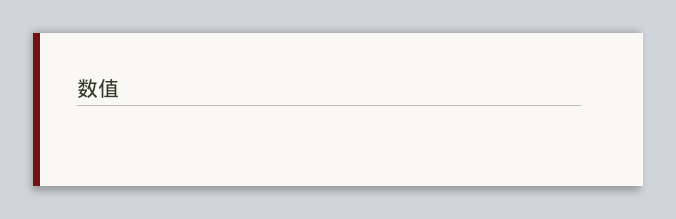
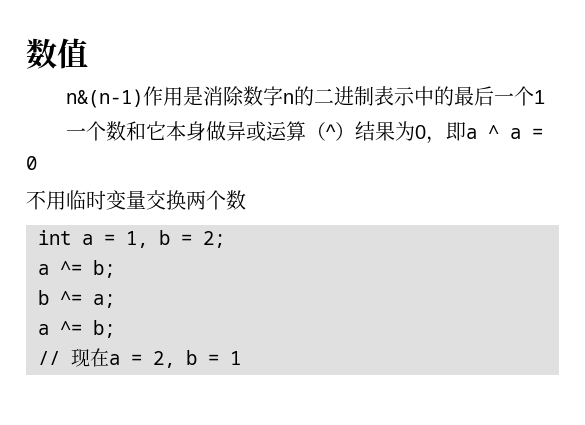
+ n&(n-1)作用是消除数字n的二进制表示中的最后一个1
+ 一个数和它本身做异或运算（^）结果为0，即a ^ a = 0
+ 不用临时变量交换两个数
+ int a = 1, b = 2;
+ a ^= b;
+ b ^= a;
+ a ^= b;
+ // 现在a = 2, b = 1

